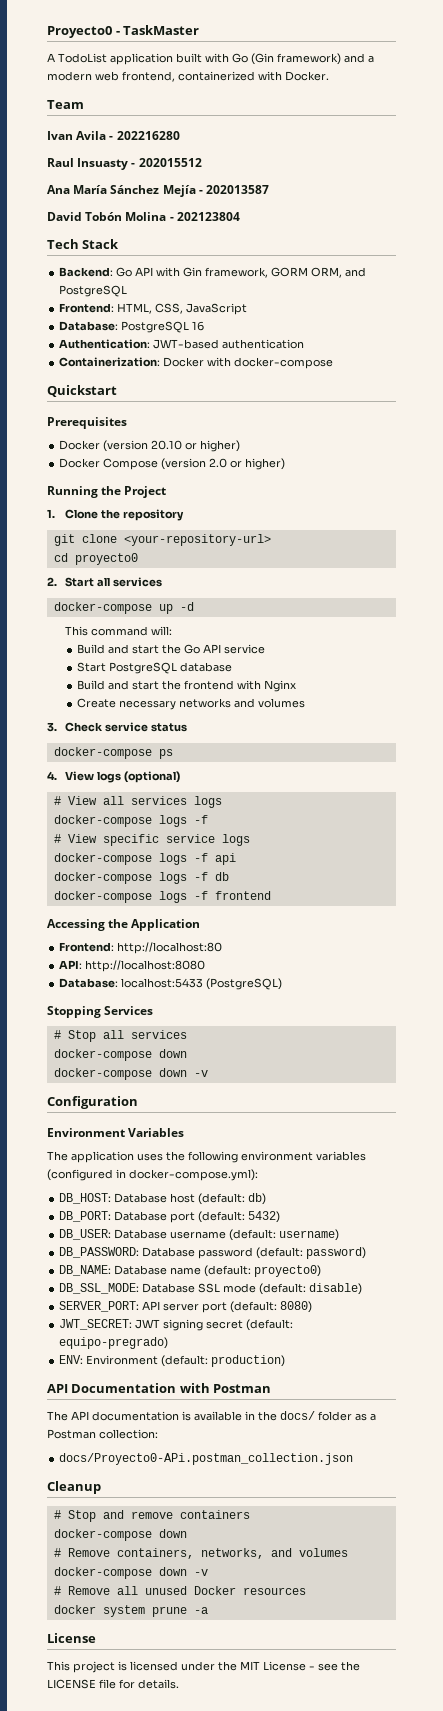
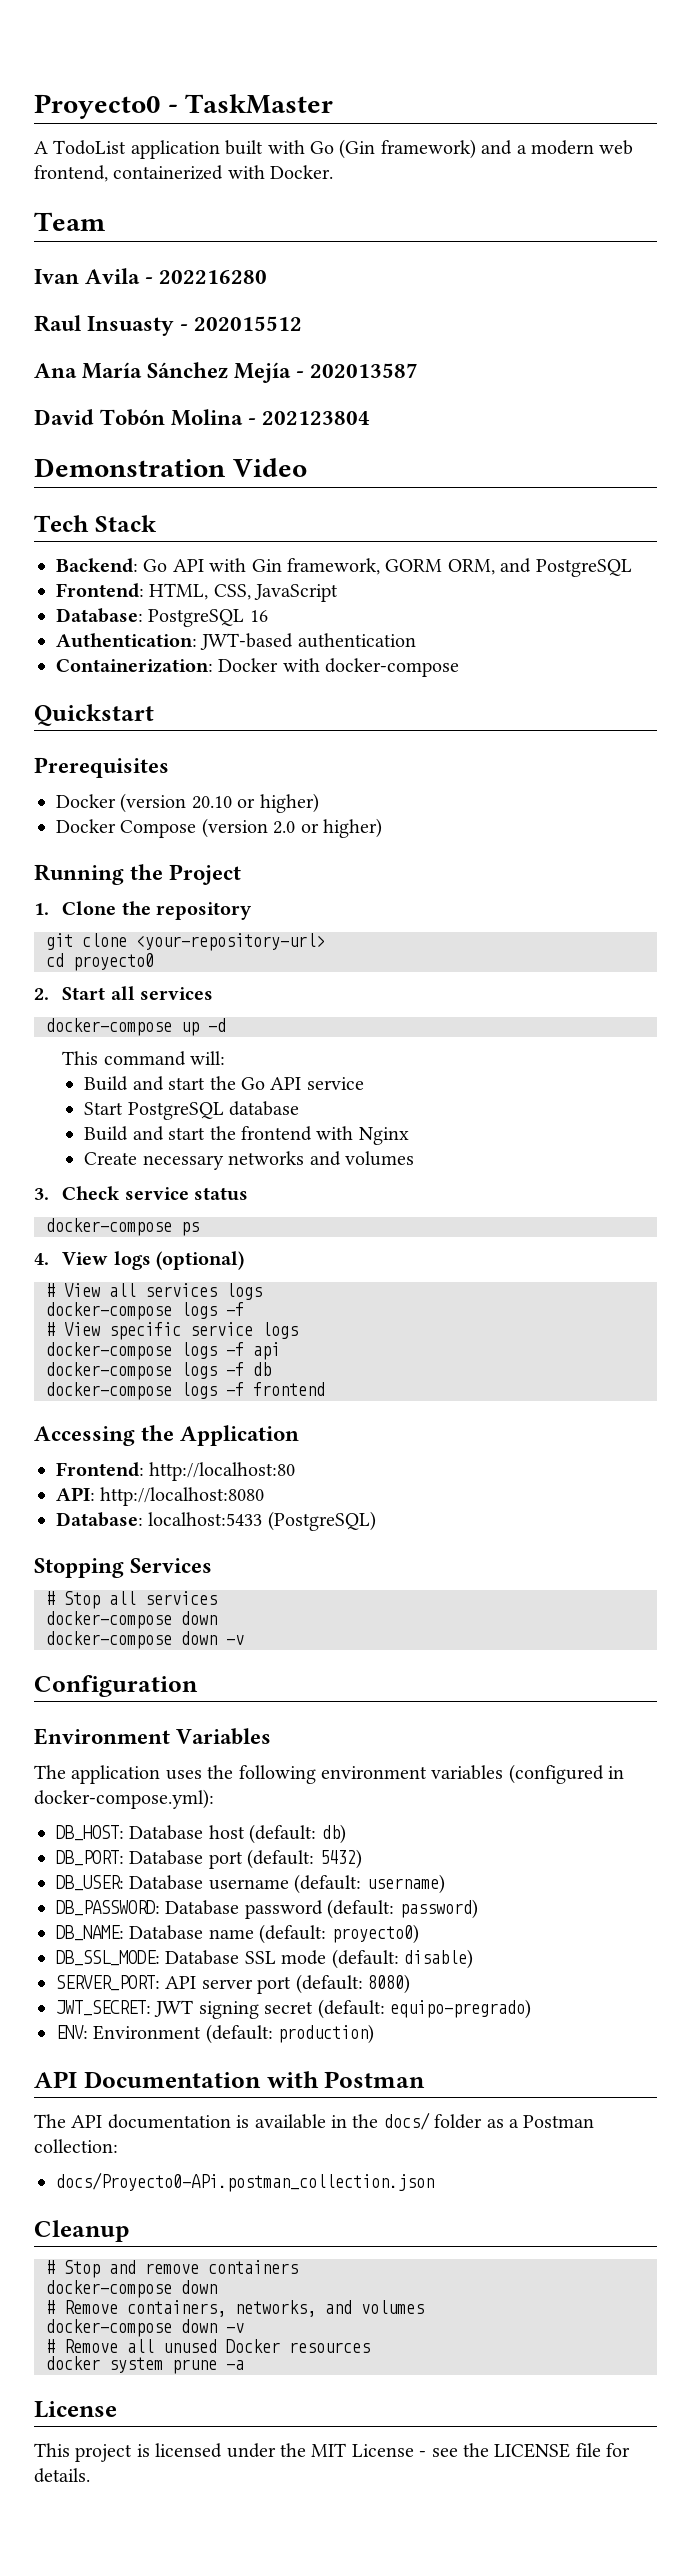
+ Demonstration Video

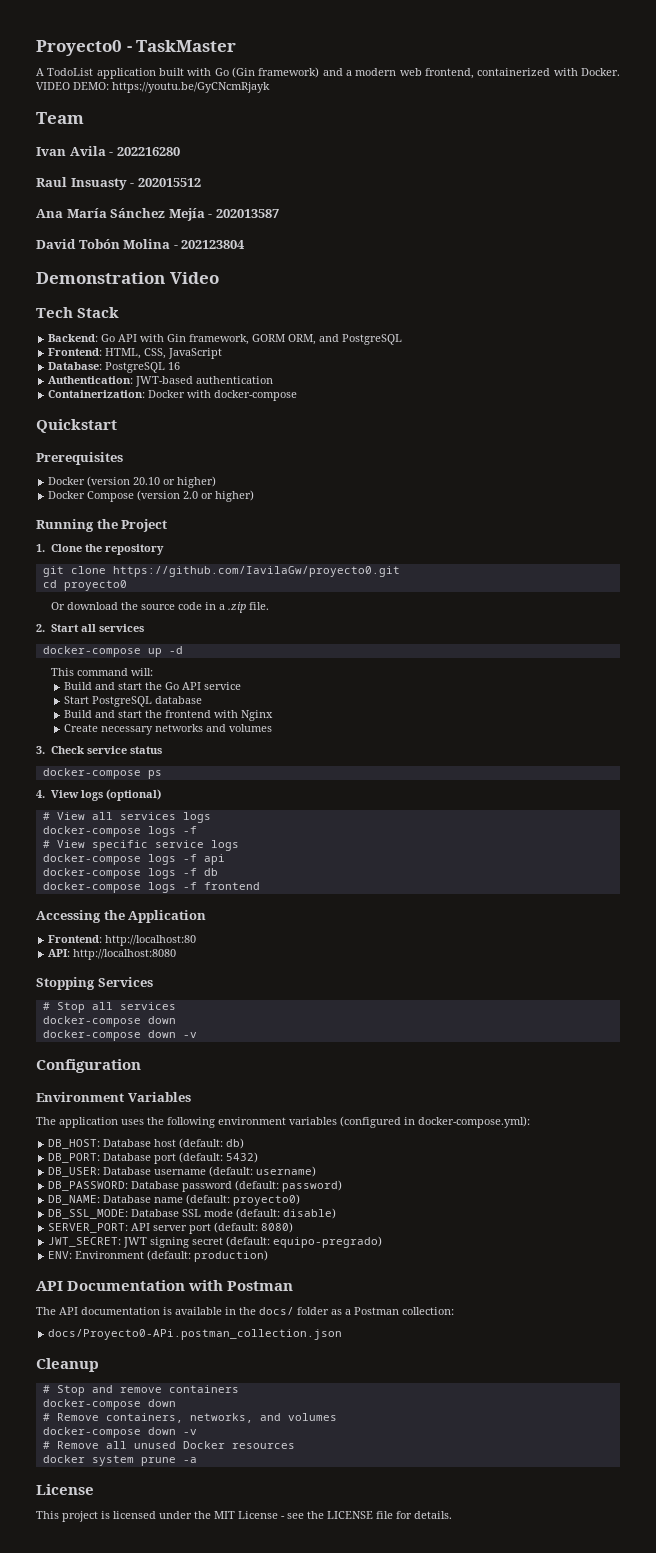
+ VIDEO DEMO: https://youtu.be/GyCNcmRjayk
- git clone <your-repository-url>
+ git clone https://github.com/IavilaGw/proyecto0.git
+ Or download the source code in a .zip file.
- Database: localhost:5433 (PostgreSQL)

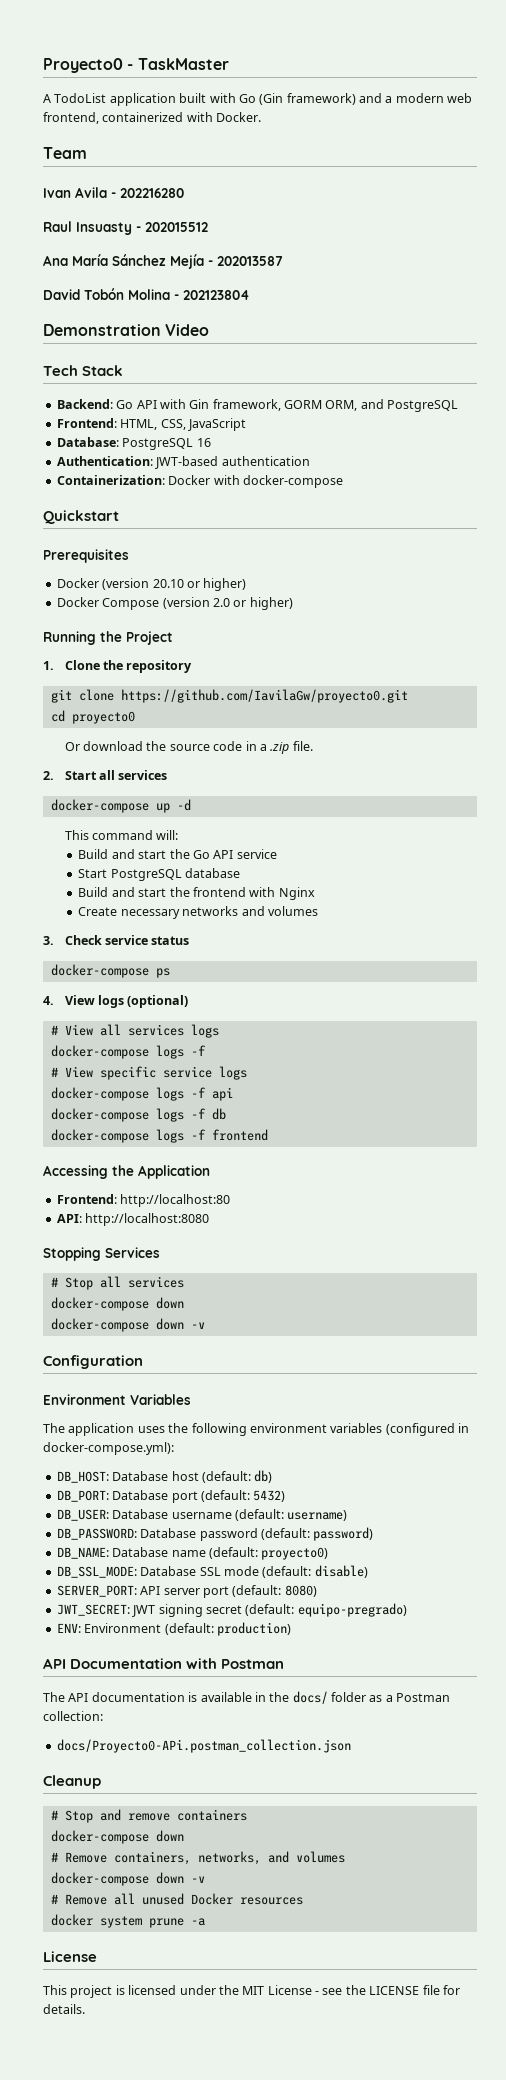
- VIDEO DEMO: https://youtu.be/GyCNcmRjayk

